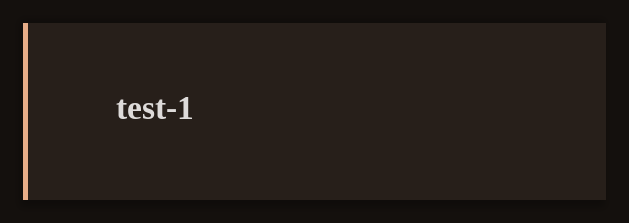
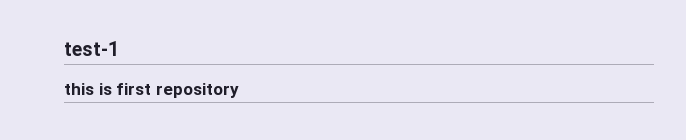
+ this is first repository

